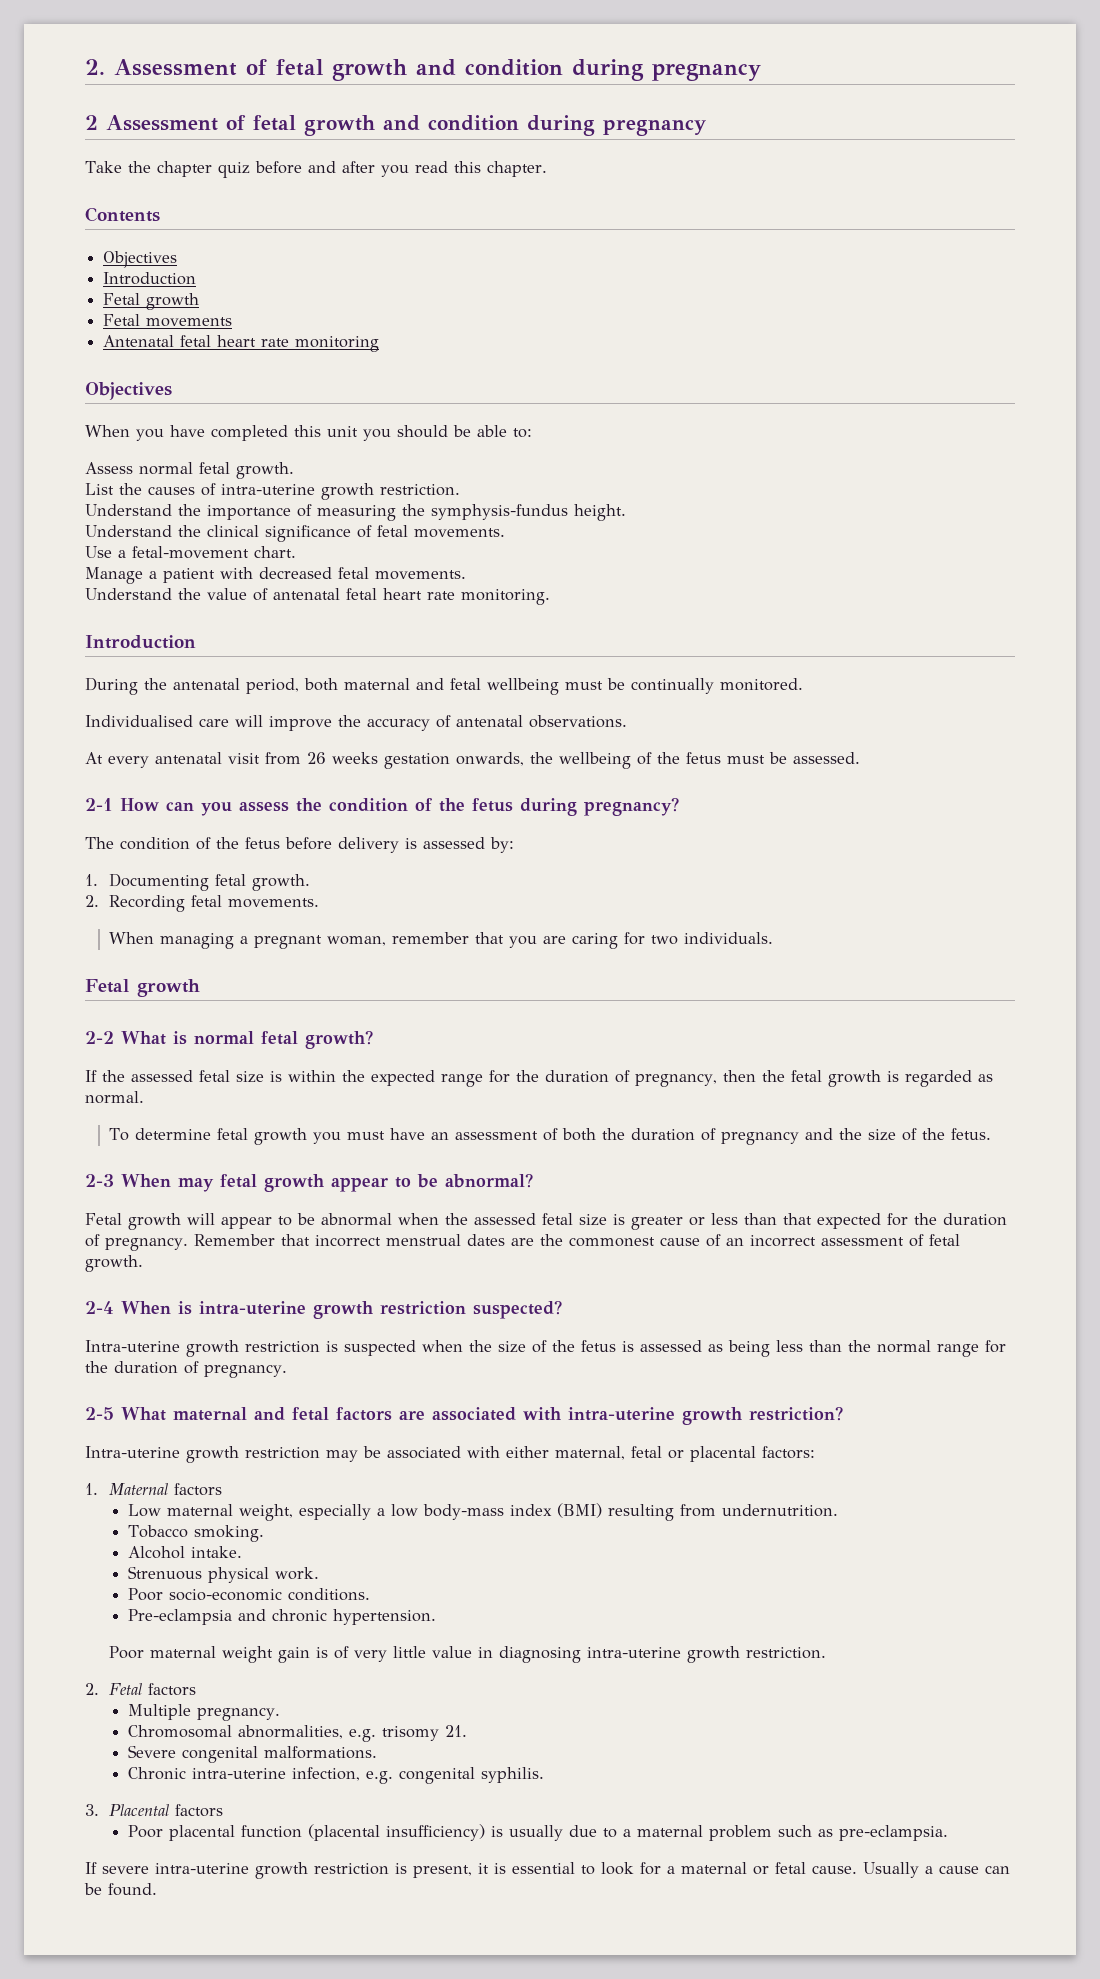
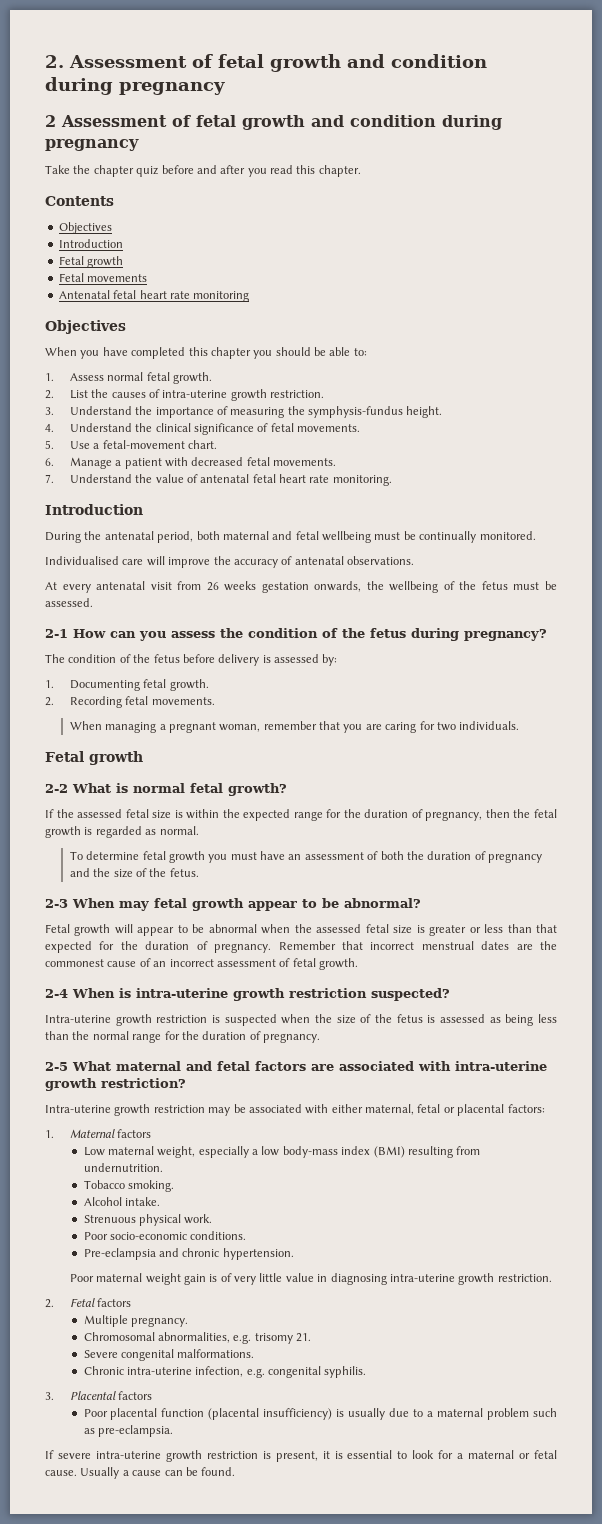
- When you have completed this unit you should be able to:
+ When you have completed this chapter you should be able to:
- Assess normal fetal growth.
+ 1. Assess normal fetal growth.
- List the causes of intra-uterine growth restriction.
+ 2. List the causes of intra-uterine growth restriction.
- Understand the importance of measuring the symphysis-fundus height.
+ 3. Understand the importance of measuring the symphysis-fundus height.
- Understand the clinical significance of fetal movements.
+ 4. Understand the clinical significance of fetal movements.
- Use a fetal-movement chart.
+ 5. Use a fetal-movement chart.
- Manage a patient with decreased fetal movements.
+ 6. Manage a patient with decreased fetal movements.
- Understand the value of antenatal fetal heart rate monitoring.
+ 7. Understand the value of antenatal fetal heart rate monitoring.

